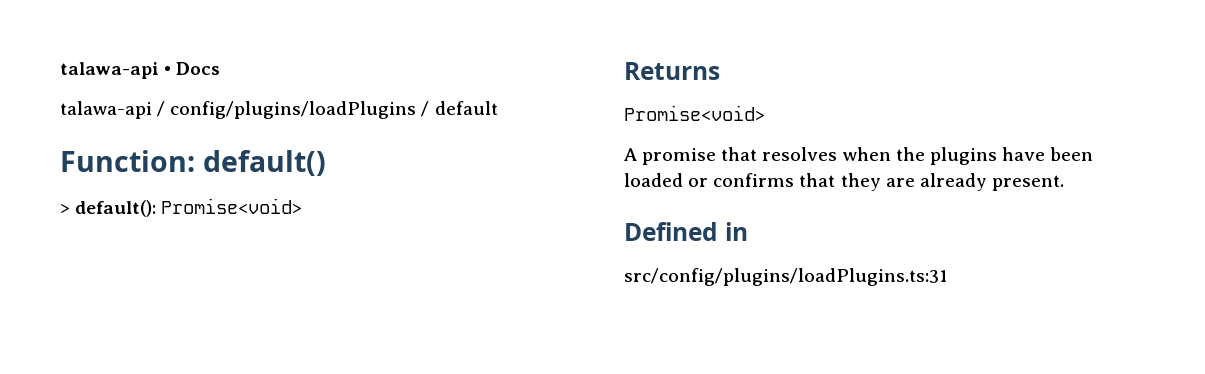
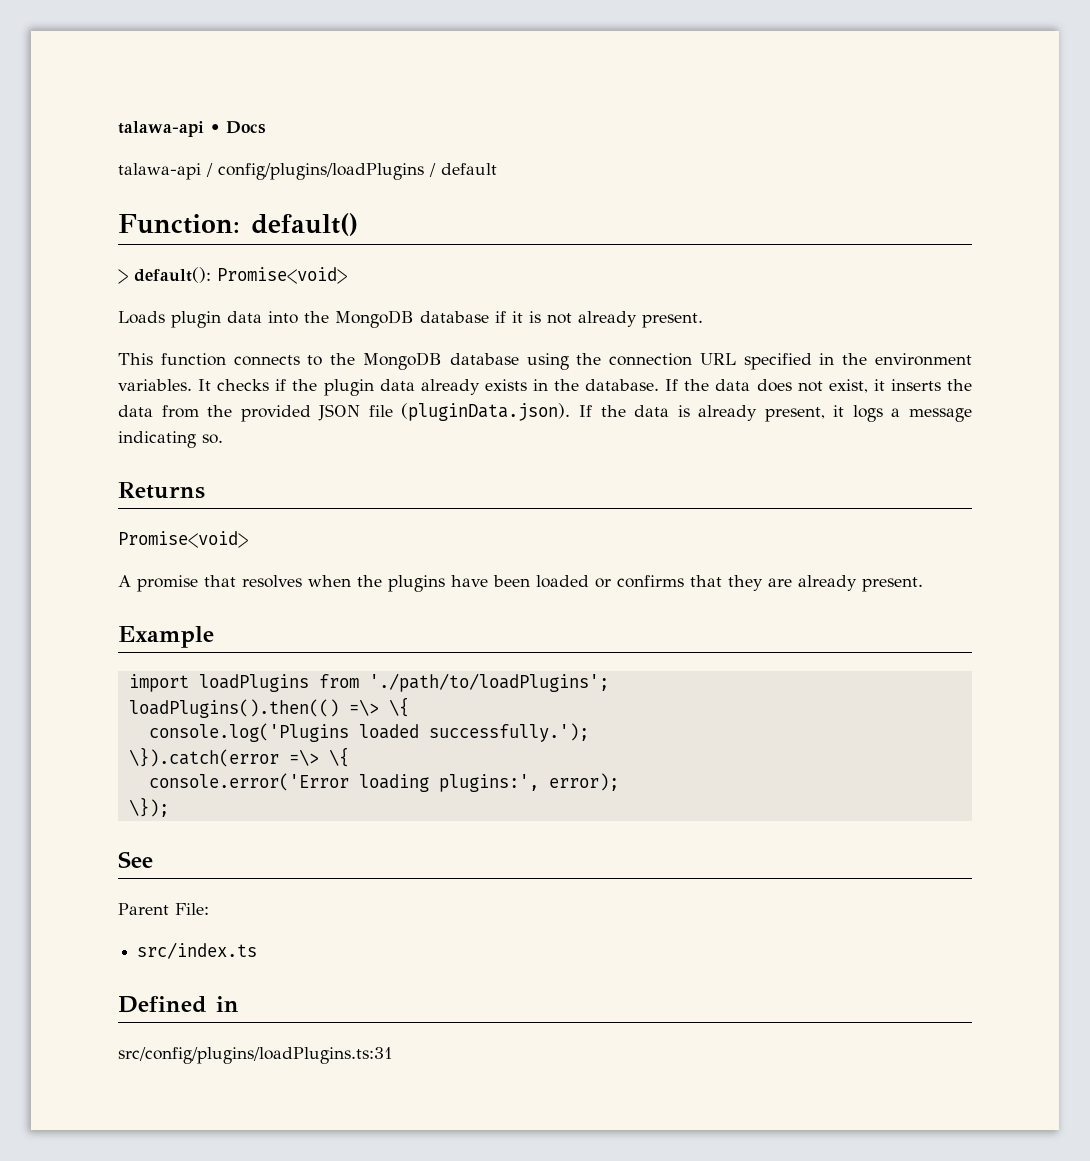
+ Loads plugin data into the MongoDB database if it is not already present.
+ This function connects to the MongoDB database using the connection URL specified in the environment variables. It checks if the plugin data already exists in the database. If the data does not exist, it inserts the data from the provided JSON file (pluginData.json). If the data is already present, it logs a message indicating so.
+ Example
+ import loadPlugins from './path/to/loadPlugins';
+ loadPlugins().then(() =\> \{
+ console.log('Plugins loaded successfully.');
+ \}).catch(error =\> \{
+ console.error('Error loading plugins:', error);
+ \});
+ See
+ Parent File:
+ src/index.ts

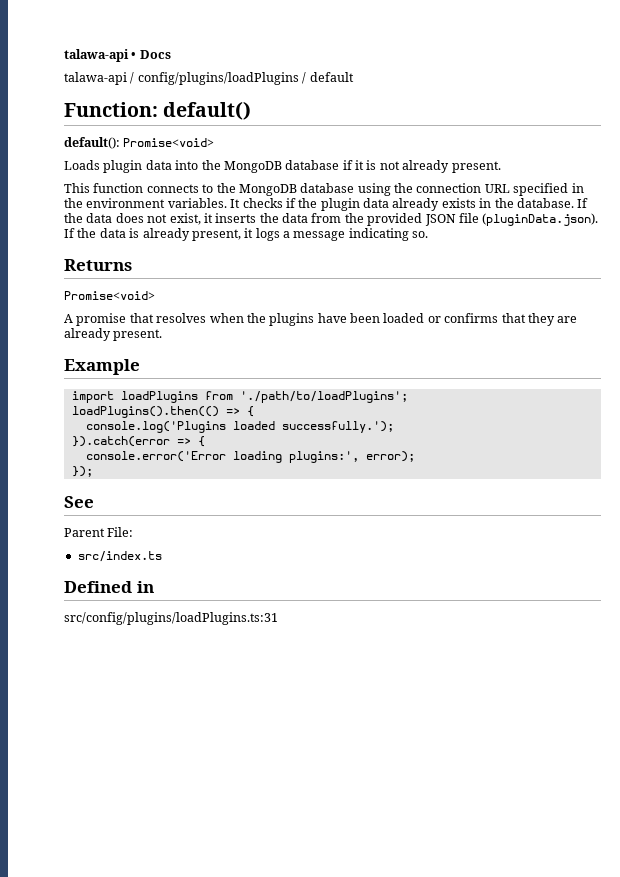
- > default(): Promise<void>
+ default(): Promise<void>
- loadPlugins().then(() =\> \{
+ loadPlugins().then(() => {
- \}).catch(error =\> \{
+ }).catch(error => {
- \});
+ });

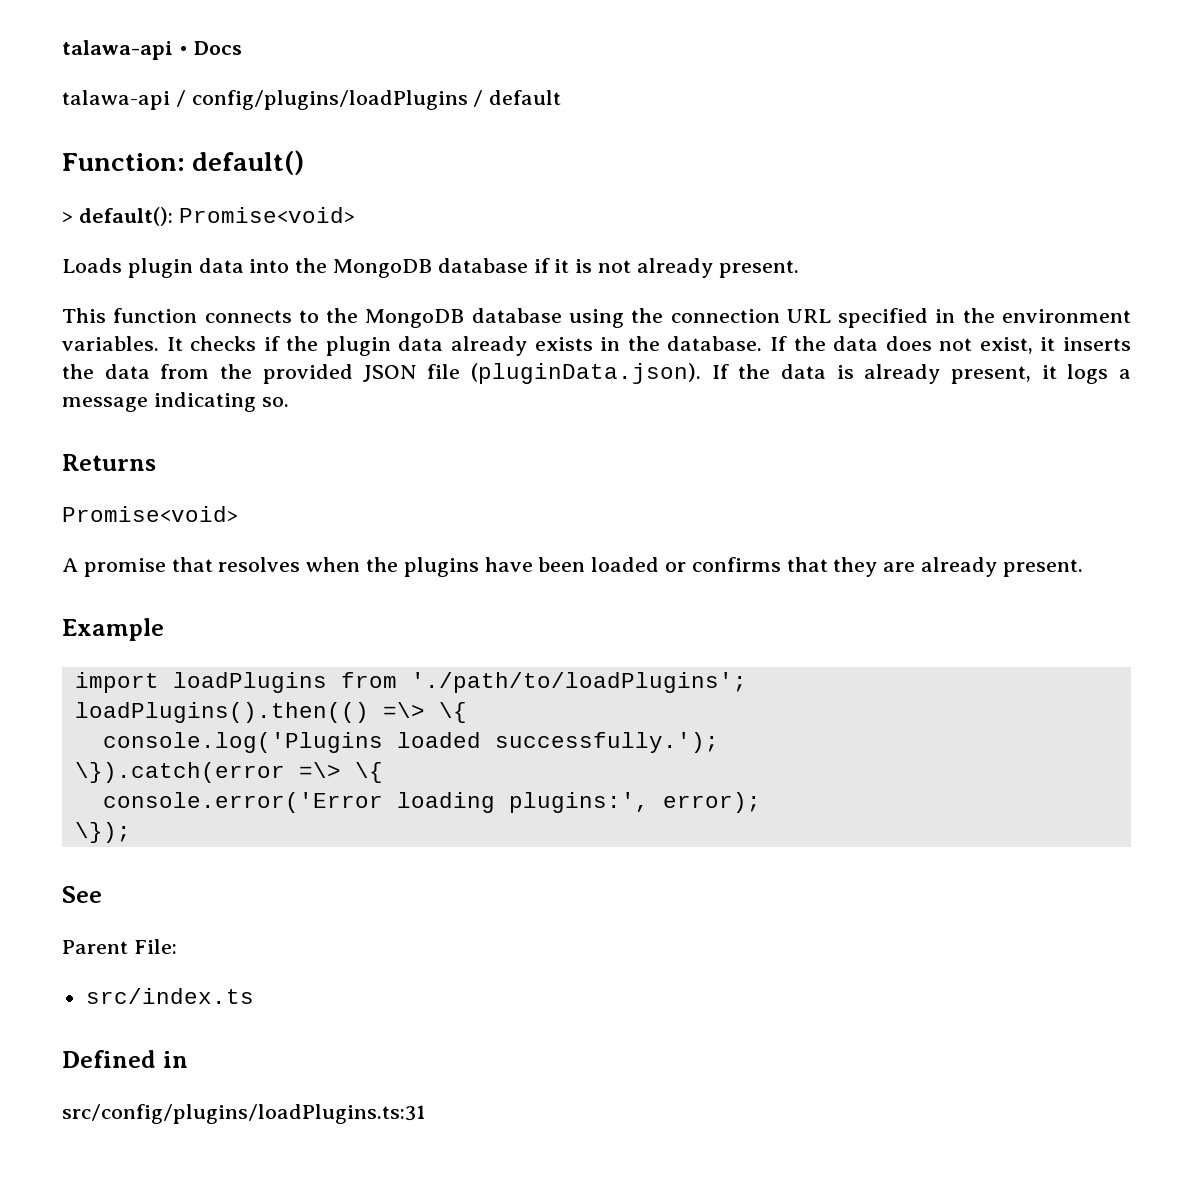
- default(): Promise<void>
+ > default(): Promise<void>
- loadPlugins().then(() => {
+ loadPlugins().then(() =\> \{
- }).catch(error => {
+ \}).catch(error =\> \{
- });
+ \});

